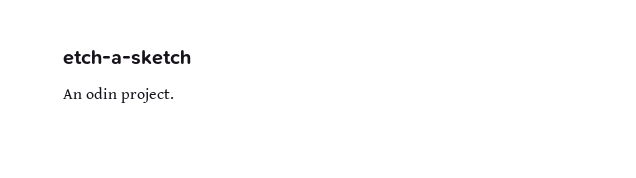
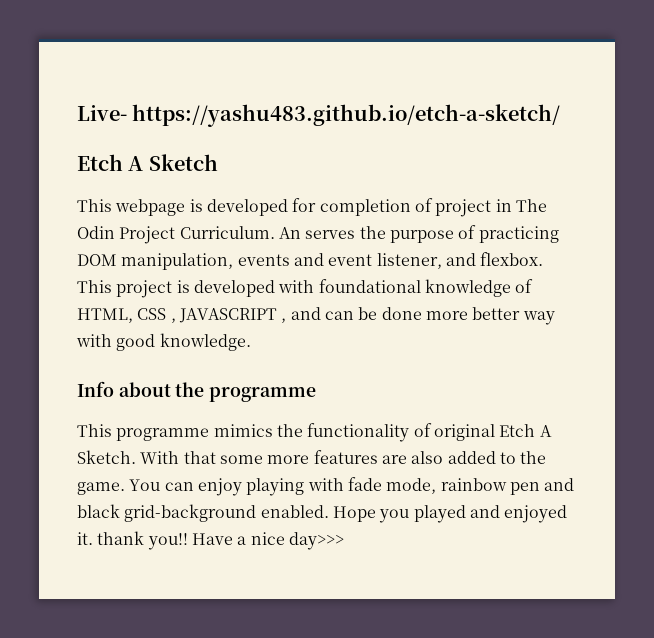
- etch-a-sketch
- An odin project.
+ Live- https://yashu483.github.io/etch-a-sketch/
+ Etch A Sketch
+ This webpage is developed for completion of project in The Odin Project Curriculum. An serves the purpose of practicing DOM manipulation, events and event listener, and flexbox. This project is developed with foundational knowledge of HTML, CSS , JAVASCRIPT , and can be done more better way with good knowledge.
+ Info about the programme
+ This programme mimics the functionality of original Etch A Sketch. With that some more features are also added to the game. You can enjoy playing with fade mode, rainbow pen and black grid-background enabled. Hope you played and enjoyed it. thank you!! Have a nice day>>>

